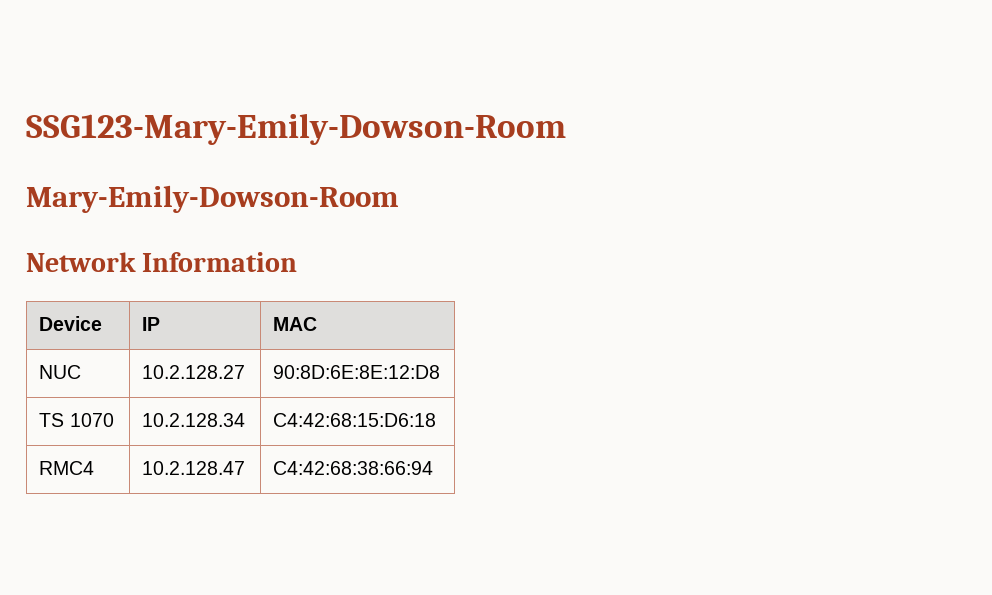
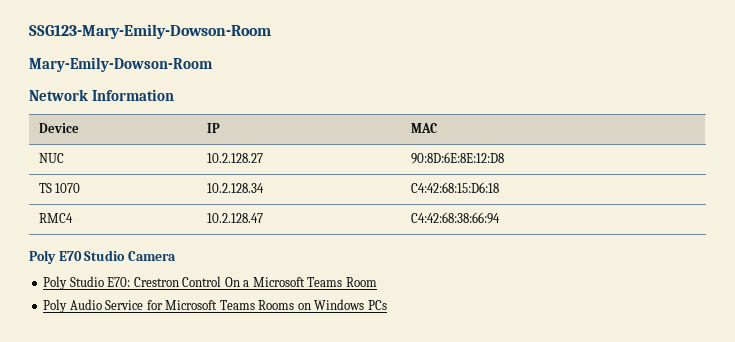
+ Poly E70 Studio Camera
+ Poly Studio E70: Crestron Control On a Microsoft Teams Room
+ Poly Audio Service for Microsoft Teams Rooms on Windows PCs

